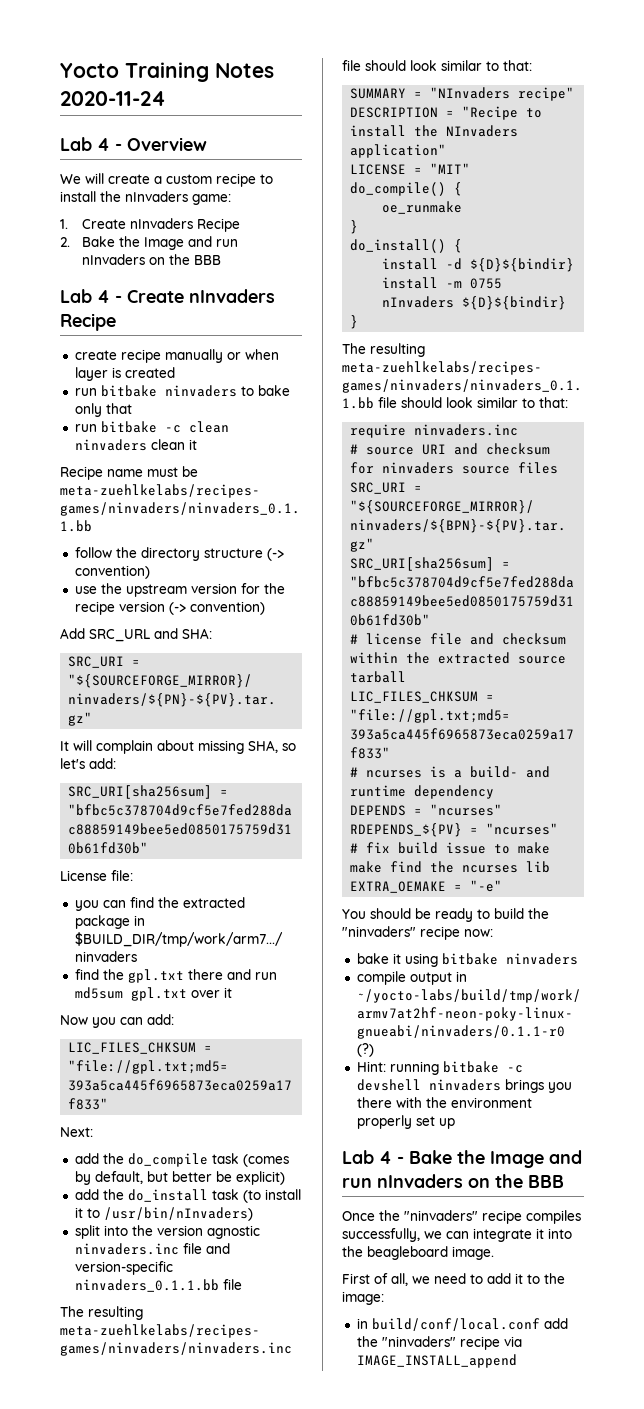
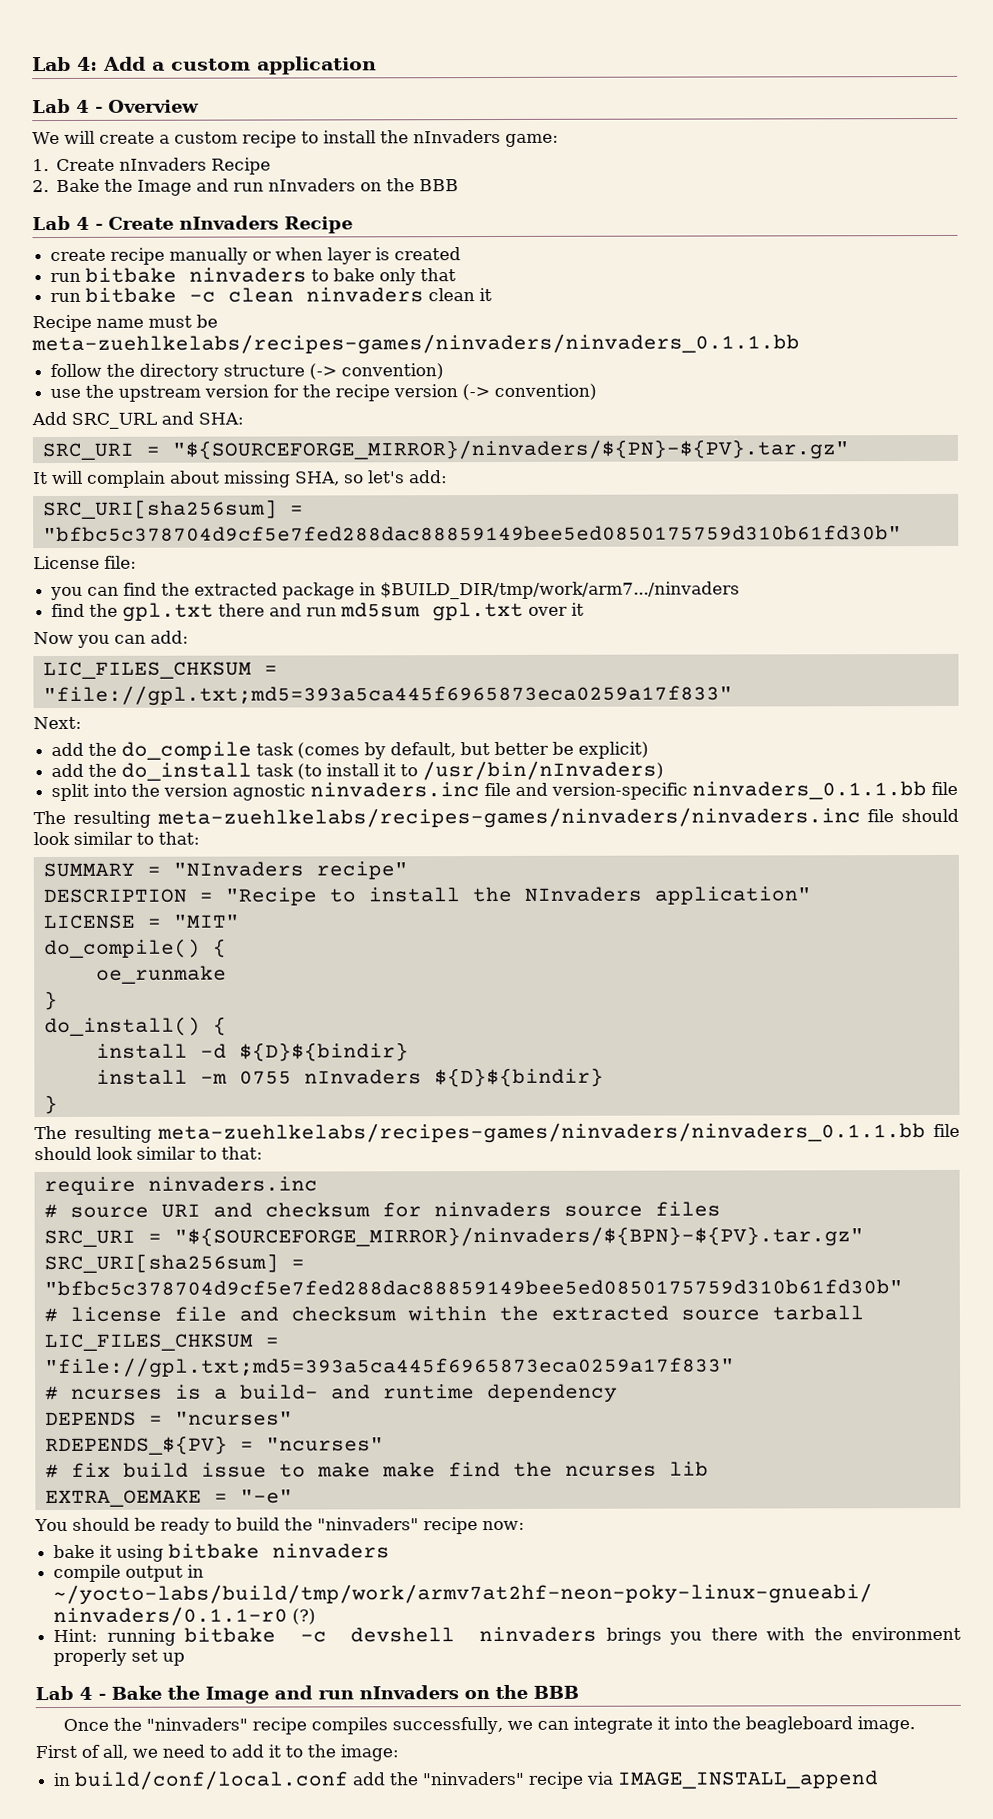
- Yocto Training Notes 2020-11-24
+ Lab 4: Add a custom application

